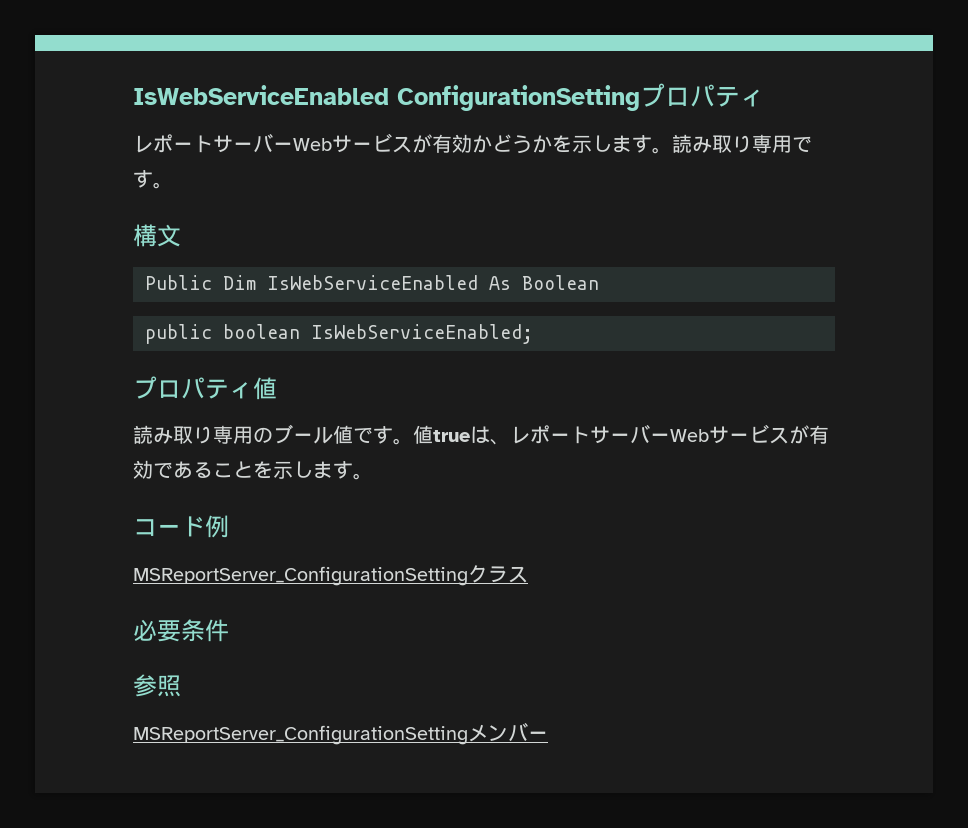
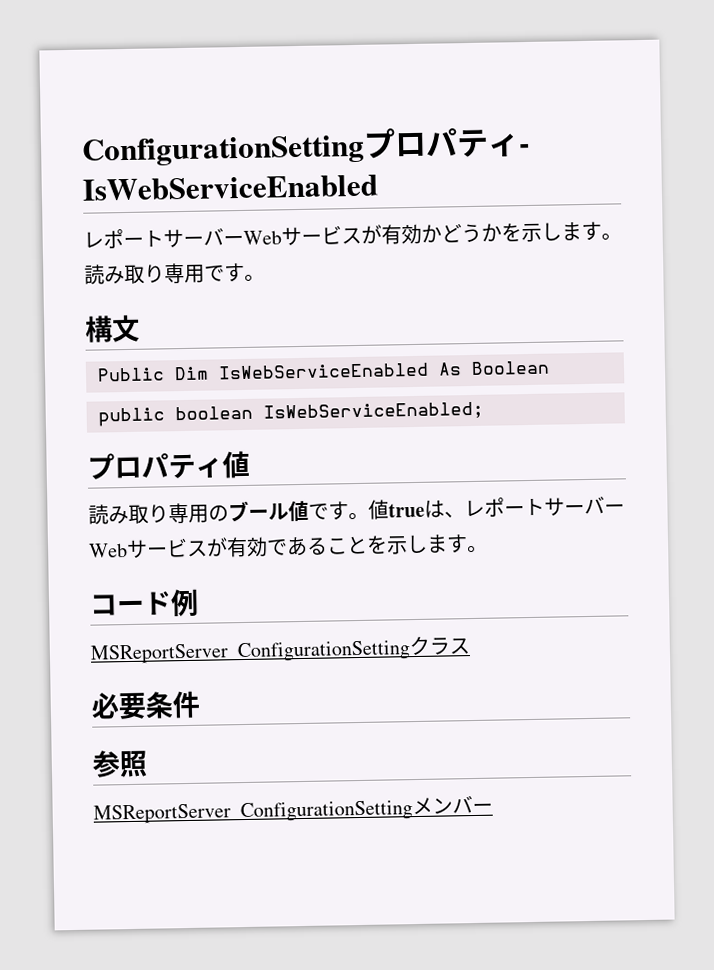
- IsWebServiceEnabled ConfigurationSettingプロパティ
+ ConfigurationSettingプロパティ- IsWebServiceEnabled

